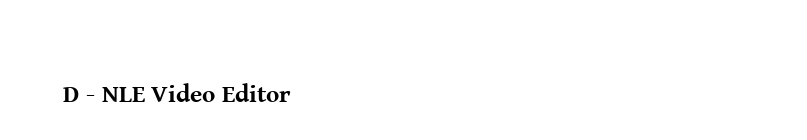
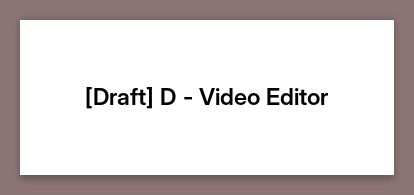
- D - NLE Video Editor
+ [Draft] D - Video Editor

